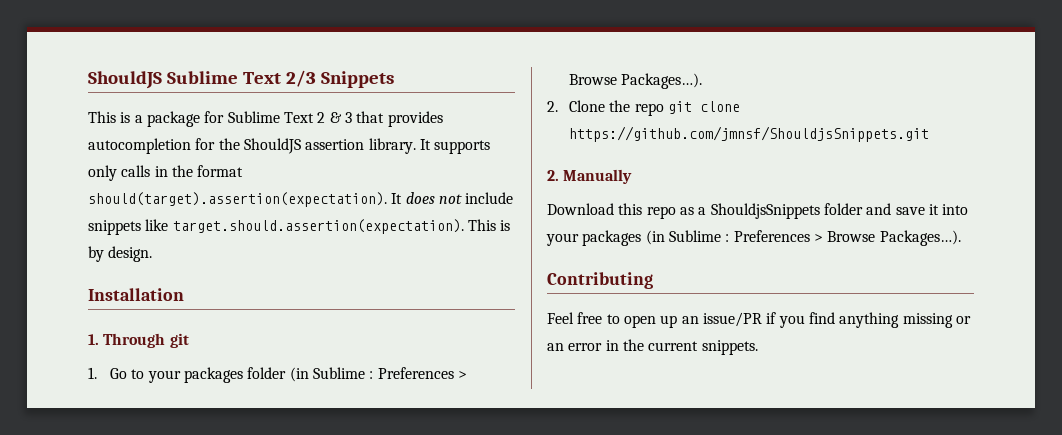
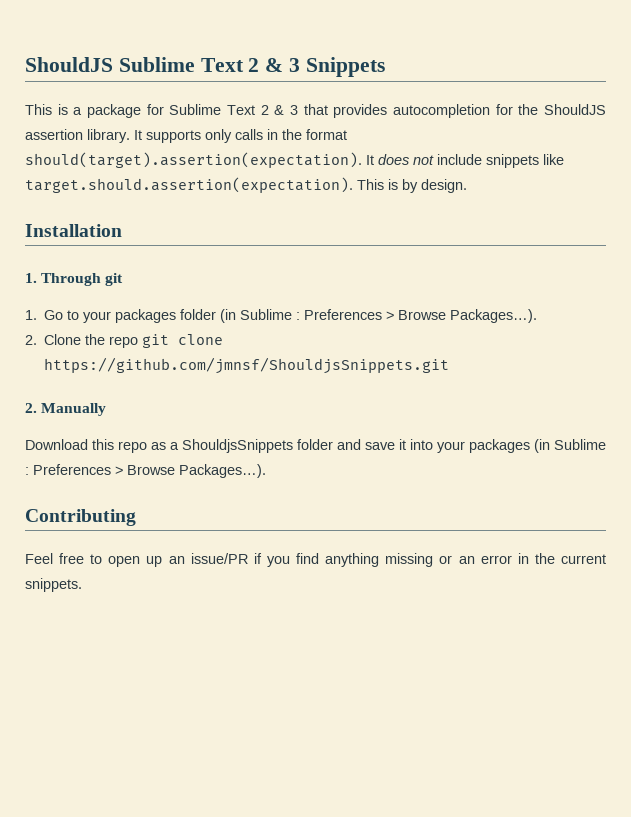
- ShouldJS Sublime Text 2/3 Snippets
+ ShouldJS Sublime Text 2 & 3 Snippets

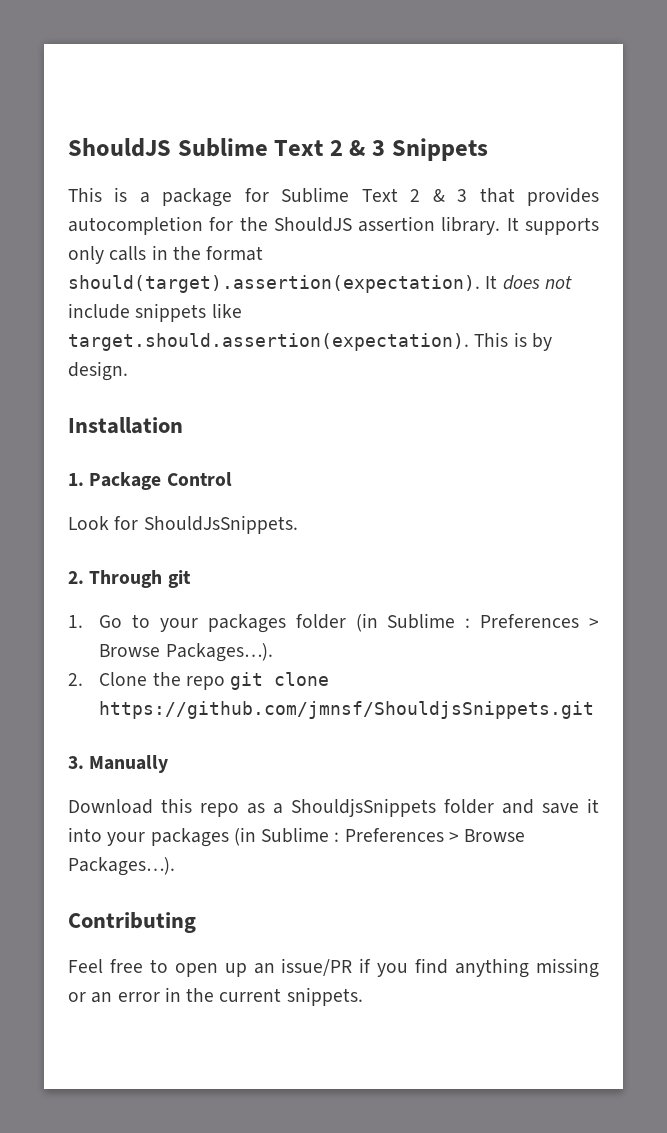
- 1. Through git
+ 1. Package Control
+ Look for ShouldJsSnippets.
+ 2. Through git
- 2. Manually
+ 3. Manually

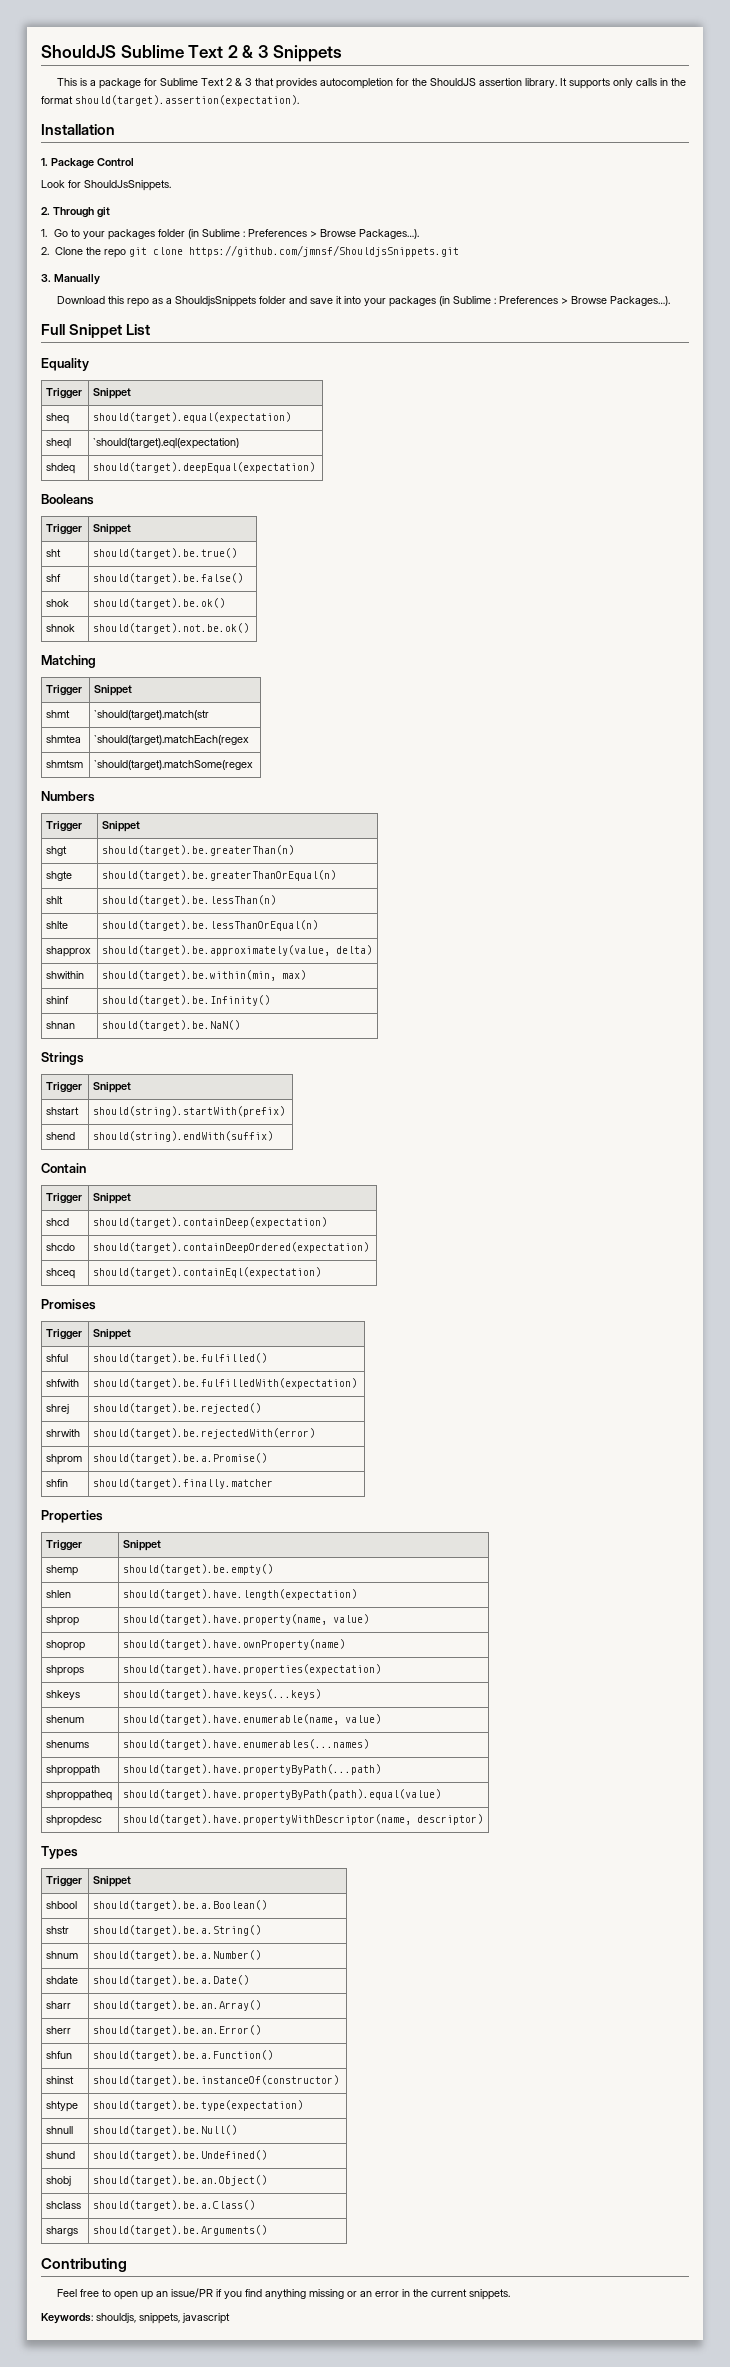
- It supports only calls in the format should(target).assertion(expectation). It does not include snippets like target.should.assertion(expectation). This is by design.
+ It supports only calls in the format should(target).assertion(expectation).
+ Full Snippet List
+ Equality
+ Trigger | Snippet
+ sheq | should(target).equal(expectation)
+ sheql | `should(target).eql(expectation)
+ shdeq | should(target).deepEqual(expectation)
+ Booleans
+ Trigger | Snippet
+ sht | should(target).be.true()
+ shf | should(target).be.false()
+ shok | should(target).be.ok()
+ shnok | should(target).not.be.ok()
+ Matching
+ Trigger | Snippet
+ shmt | `should(target).match(str
+ shmtea | `should(target).matchEach(regex
+ shmtsm | `should(target).matchSome(regex
+ Numbers
+ Trigger | Snippet
+ shgt | should(target).be.greaterThan(n)
+ shgte | should(target).be.greaterThanOrEqual(n)
+ shlt | should(target).be.lessThan(n)
+ shlte | should(target).be.lessThanOrEqual(n)
+ shapprox | should(target).be.approximately(value, delta)
+ shwithin | should(target).be.within(min, max)
+ shinf | should(target).be.Infinity()
+ shnan | should(target).be.NaN()
+ Strings
+ Trigger | Snippet
+ shstart | should(string).startWith(prefix)
+ shend | should(string).endWith(suffix)
+ Contain
+ Trigger | Snippet
+ shcd | should(target).containDeep(expectation)
+ shcdo | should(target).containDeepOrdered(expectation)
+ shceq | should(target).containEql(expectation)
+ Promises
+ Trigger | Snippet
+ shful | should(target).be.fulfilled()
+ shfwith | should(target).be.fulfilledWith(expectation)
+ shrej | should(target).be.rejected()
+ shrwith | should(target).be.rejectedWith(error)
+ shprom | should(target).be.a.Promise()
+ shfin | should(target).finally.matcher
+ Properties
+ Trigger | Snippet
+ shemp | should(target).be.empty()
+ shlen | should(target).have.length(expectation)
+ shprop | should(target).have.property(name, value)
+ shoprop | should(target).have.ownProperty(name)
+ shprops | should(target).have.properties(expectation)
+ shkeys | should(target).have.keys(...keys)
+ shenum | should(target).have.enumerable(name, value)
+ shenums | should(target).have.enumerables(...names)
+ shproppath | should(target).have.propertyByPath(...path)
+ shproppatheq | should(target).have.propertyByPath(path).equal(value)
+ shpropdesc | should(target).have.propertyWithDescriptor(name, descriptor)
+ Types
+ Trigger | Snippet
+ shbool | should(target).be.a.Boolean()
+ shstr | should(target).be.a.String()
+ shnum | should(target).be.a.Number()
+ shdate | should(target).be.a.Date()
+ sharr | should(target).be.an.Array()
+ sherr | should(target).be.an.Error()
+ shfun | should(target).be.a.Function()
+ shinst | should(target).be.instanceOf(constructor)
+ shtype | should(target).be.type(expectation)
+ shnull | should(target).be.Null()
+ shund | should(target).be.Undefined()
+ shobj | should(target).be.an.Object()
+ shclass | should(target).be.a.Class()
+ shargs | should(target).be.Arguments()
+ Keywords: shouldjs, snippets, javascript

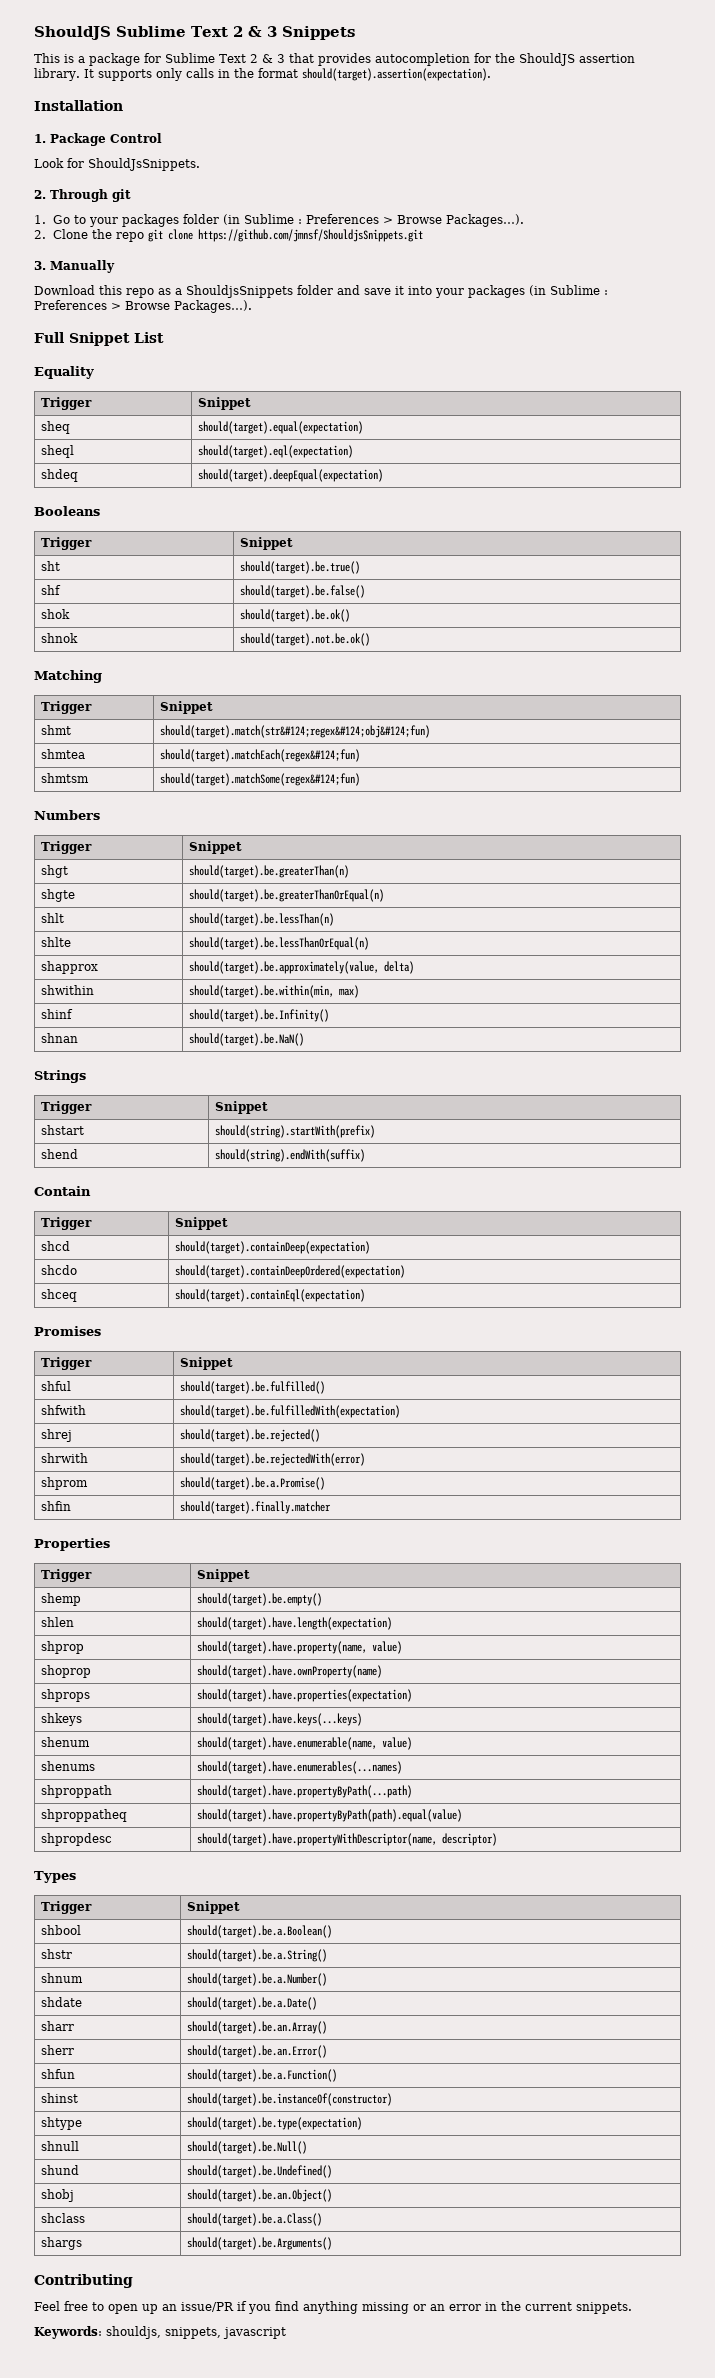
- sheql | `should(target).eql(expectation)
+ sheql | should(target).eql(expectation)
- shmt | `should(target).match(str
+ shmt | should(target).match(str&#124;regex&#124;obj&#124;fun)
- shmtea | `should(target).matchEach(regex
+ shmtea | should(target).matchEach(regex&#124;fun)
- shmtsm | `should(target).matchSome(regex
+ shmtsm | should(target).matchSome(regex&#124;fun)

